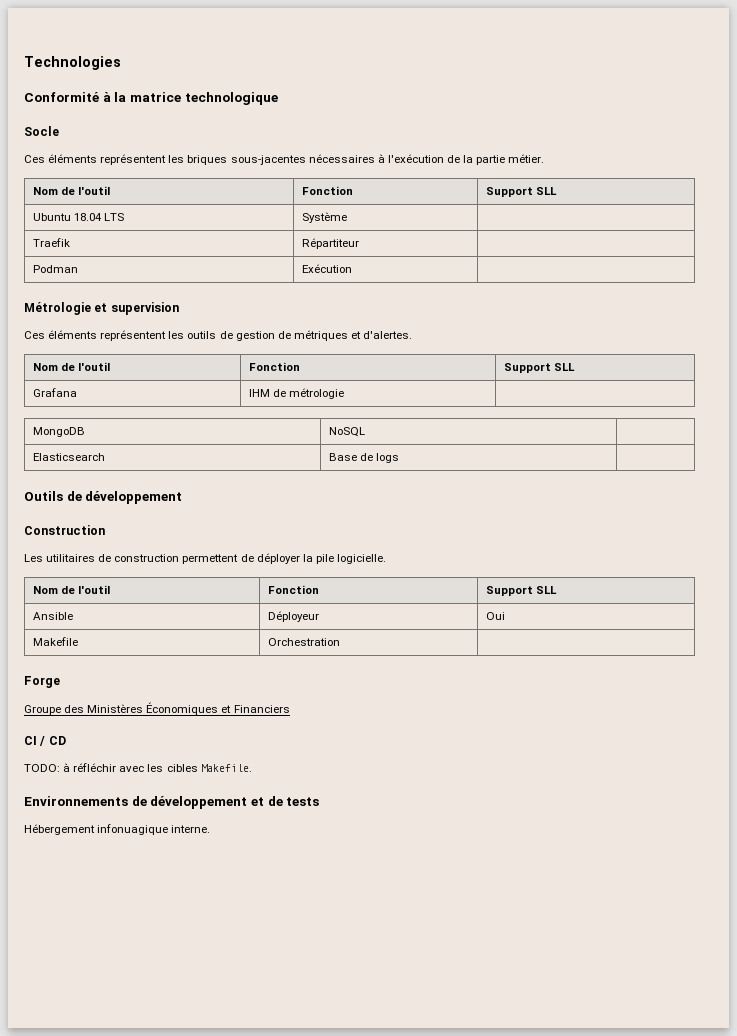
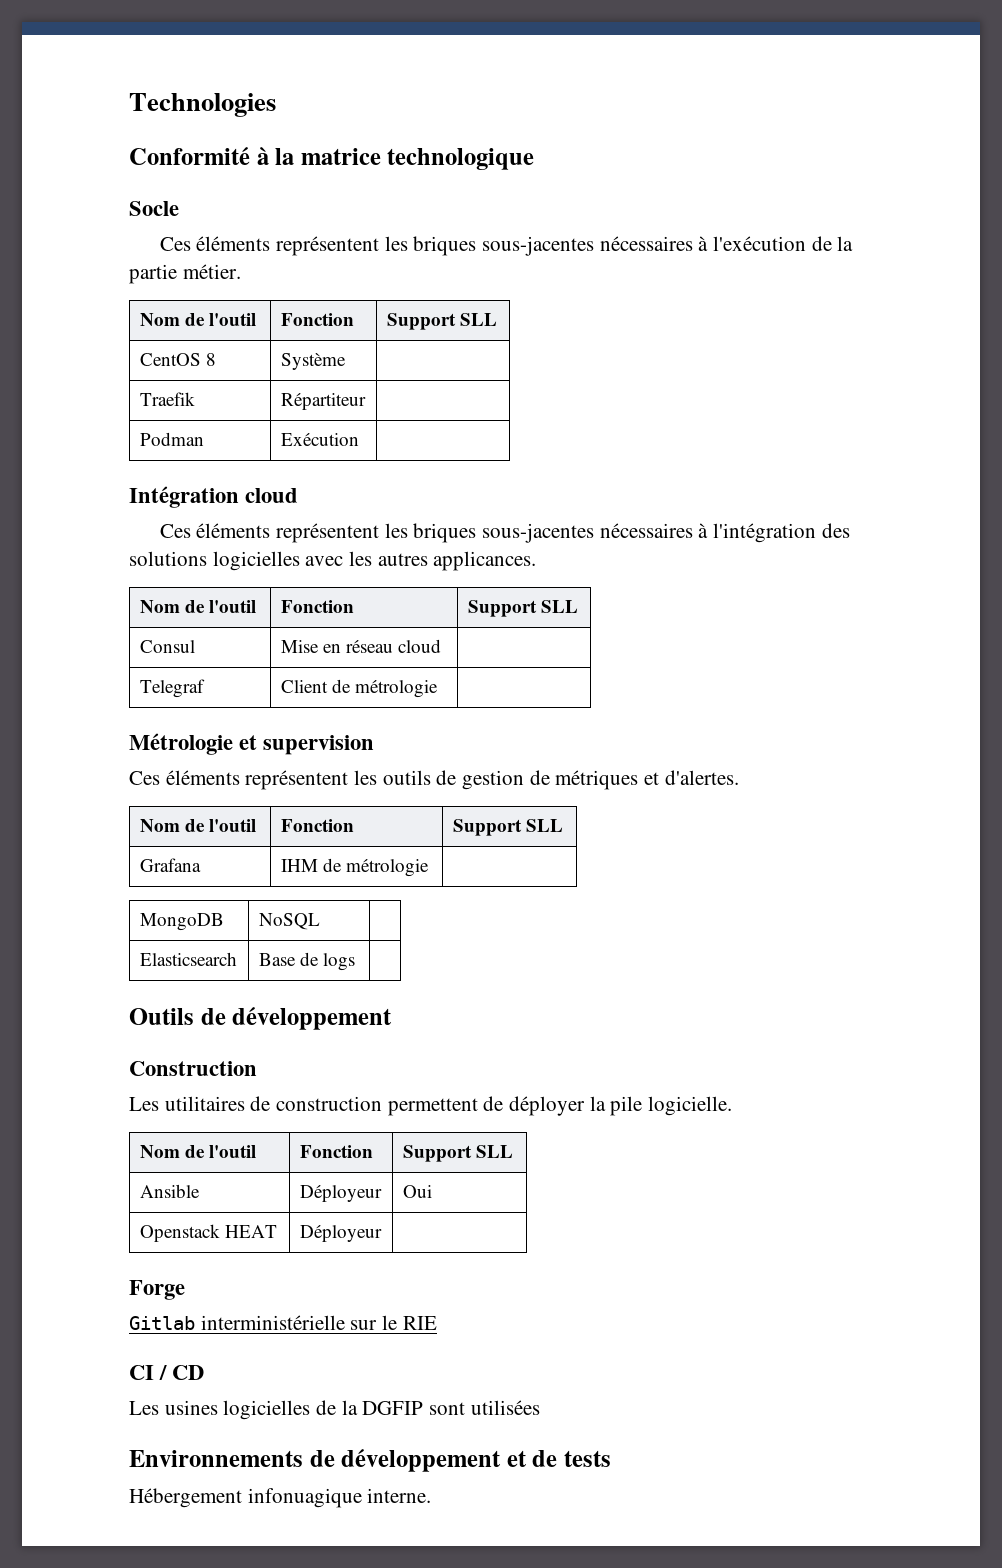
- Ubuntu 18.04 LTS | Système |
+ CentOS 8 | Système |
+ Intégration cloud
+ Ces éléments représentent les briques sous-jacentes nécessaires à l'intégration des solutions logicielles avec les autres applicances.
+ Nom de l'outil | Fonction | Support SLL
+ Consul | Mise en réseau cloud |
+ Telegraf | Client de métrologie |
- Makefile | Orchestration |
+ Openstack HEAT | Déployeur |
  Forge
- Groupe des Ministères Économiques et Financiers
+ Gitlab interministérielle sur le RIE
  CI / CD
- TODO: à réfléchir avec les cibles Makefile.
+ Les usines logicielles de la DGFIP sont utilisées

